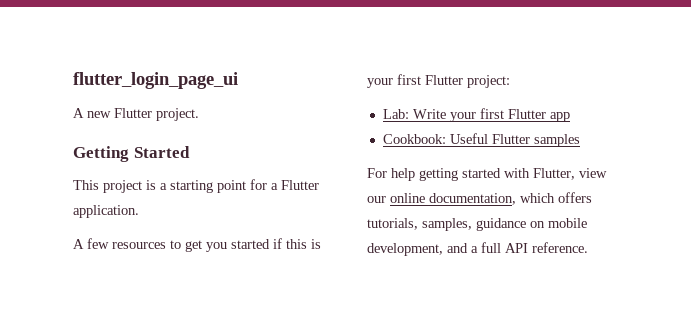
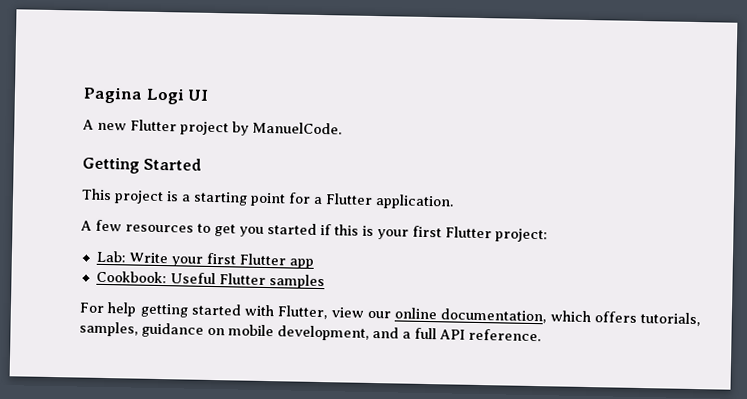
- flutter_login_page_ui
+ Pagina Logi UI
- A new Flutter project.
+ A new Flutter project by ManuelCode.

